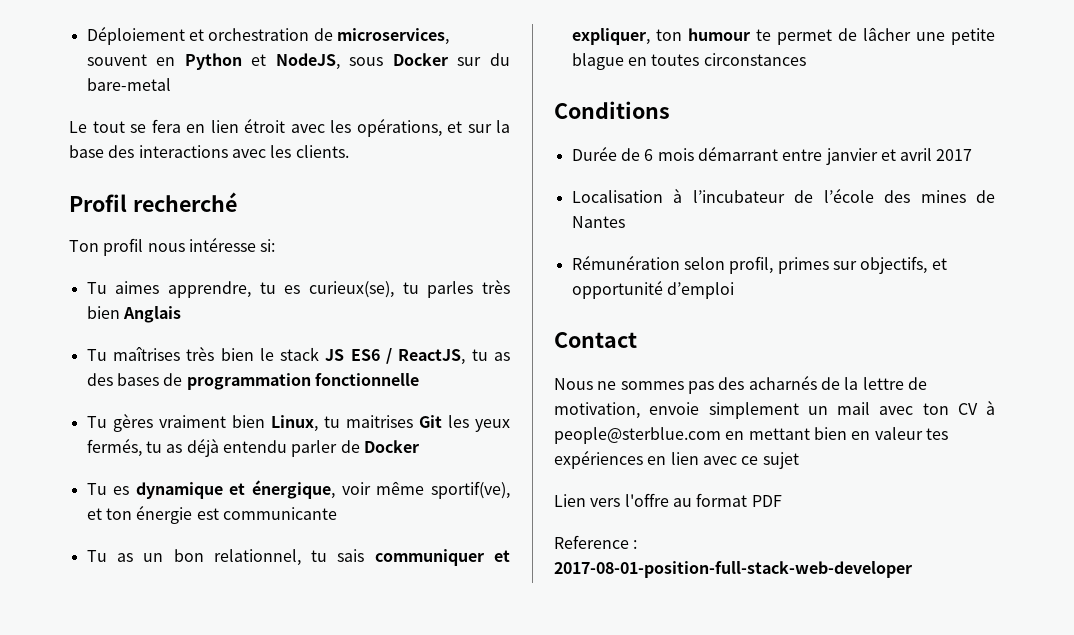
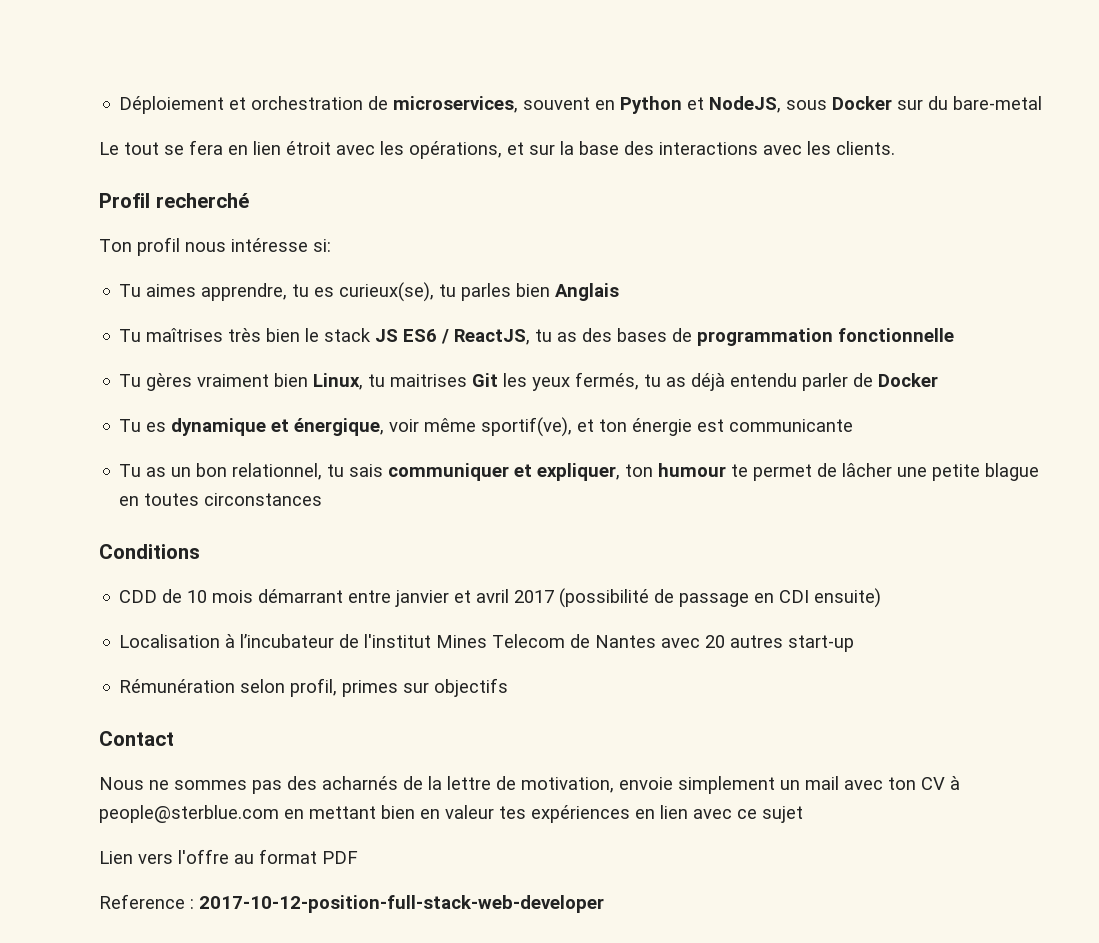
- Tu aimes apprendre, tu es curieux(se), tu parles très bien Anglais
+ Tu aimes apprendre, tu es curieux(se), tu parles bien Anglais
- Durée de 6 mois démarrant entre janvier et avril 2017
+ CDD de 10 mois démarrant entre janvier et avril 2017 (possibilité de passage en CDI ensuite)
- Localisation à l’incubateur de l’école des mines de Nantes
+ Localisation à l’incubateur de l'institut Mines Telecom de Nantes avec 20 autres start-up
- Rémunération selon profil, primes sur objectifs, et opportunité d’emploi
+ Rémunération selon profil, primes sur objectifs
- Reference : 2017-08-01-position-full-stack-web-developer
+ Reference : 2017-10-12-position-full-stack-web-developer

